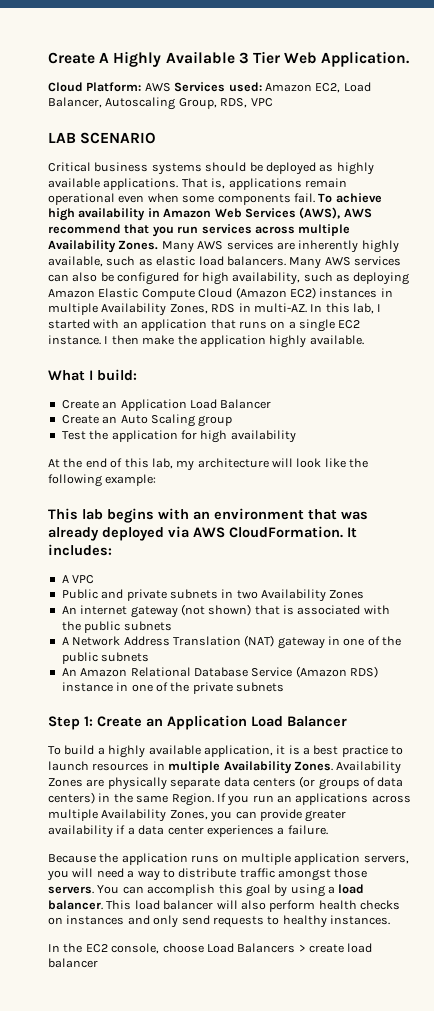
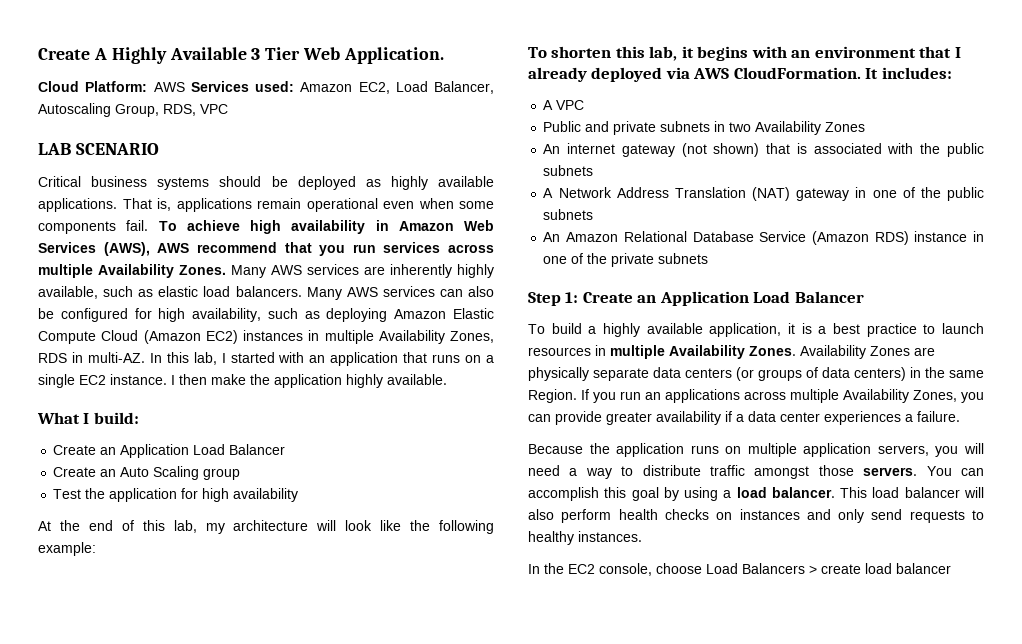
- This lab begins with an environment that was already deployed via AWS CloudFormation.
+ To shorten this lab, it begins with an environment that I already deployed via AWS CloudFormation.

